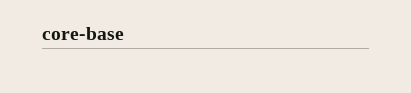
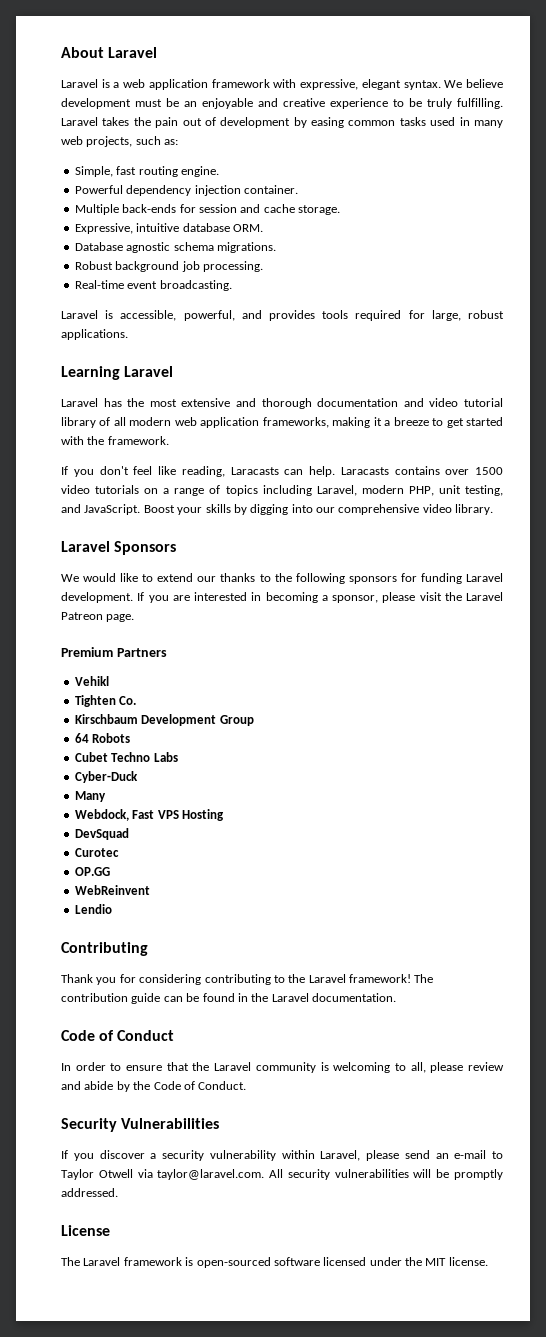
- core-base
+ About Laravel
+ Laravel is a web application framework with expressive, elegant syntax. We believe development must be an enjoyable and creative experience to be truly fulfilling. Laravel takes the pain out of development by easing common tasks used in many web projects, such as:
+ Simple, fast routing engine.
+ Powerful dependency injection container.
+ Multiple back-ends for session and cache storage.
+ Expressive, intuitive database ORM.
+ Database agnostic schema migrations.
+ Robust background job processing.
+ Real-time event broadcasting.
+ Laravel is accessible, powerful, and provides tools required for large, robust applications.
+ Learning Laravel
+ Laravel has the most extensive and thorough documentation and video tutorial library of all modern web application frameworks, making it a breeze to get started with the framework.
+ If you don't feel like reading, Laracasts can help. Laracasts contains over 1500 video tutorials on a range of topics including Laravel, modern PHP, unit testing, and JavaScript. Boost your skills by digging into our comprehensive video library.
+ Laravel Sponsors
+ We would like to extend our thanks to the following sponsors for funding Laravel development. If you are interested in becoming a sponsor, please visit the Laravel Patreon page.
+ Premium Partners
+ Vehikl
+ Tighten Co.
+ Kirschbaum Development Group
+ 64 Robots
+ Cubet Techno Labs
+ Cyber-Duck
+ Many
+ Webdock, Fast VPS Hosting
+ DevSquad
+ Curotec
+ OP.GG
+ WebReinvent
+ Lendio
+ Contributing
+ Thank you for considering contributing to the Laravel framework! The contribution guide can be found in the Laravel documentation.
+ Code of Conduct
+ In order to ensure that the Laravel community is welcoming to all, please review and abide by the Code of Conduct.
+ Security Vulnerabilities
+ If you discover a security vulnerability within Laravel, please send an e-mail to Taylor Otwell via taylor@laravel.com. All security vulnerabilities will be promptly addressed.
+ License
+ The Laravel framework is open-sourced software licensed under the MIT license.

